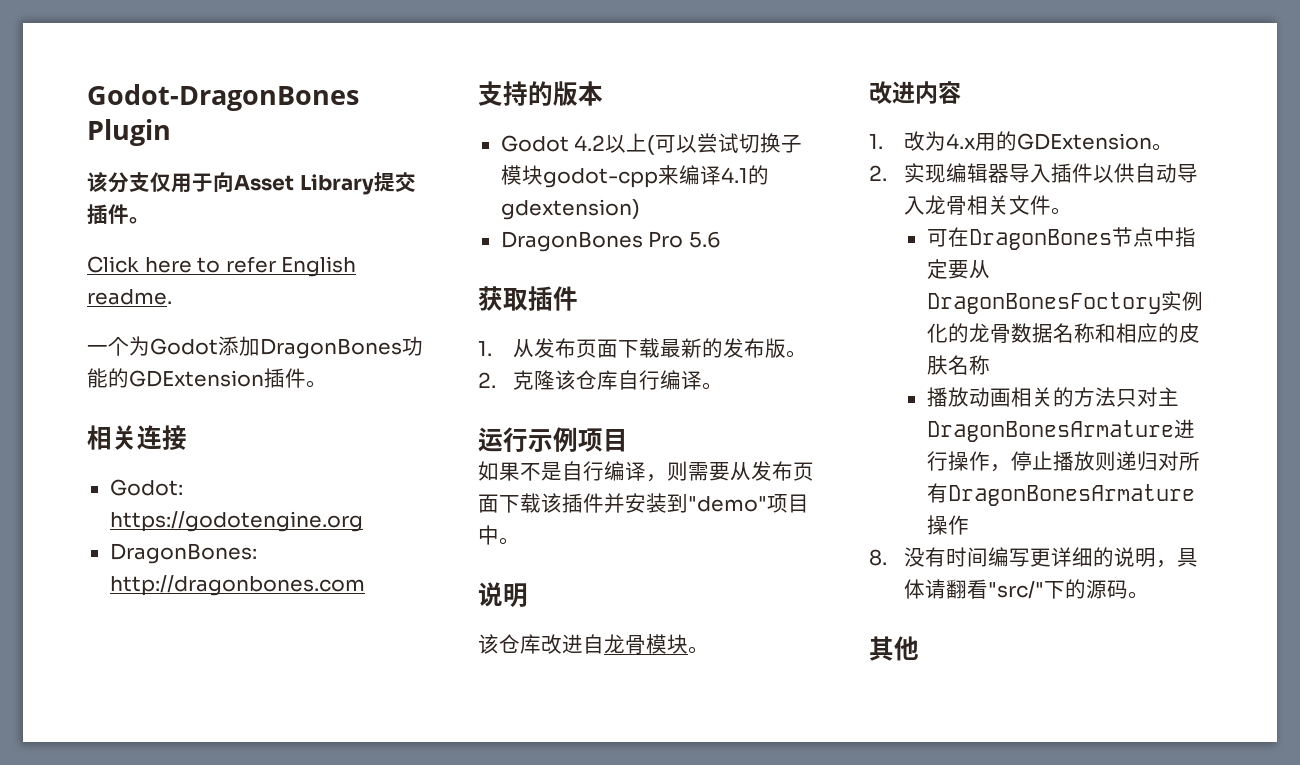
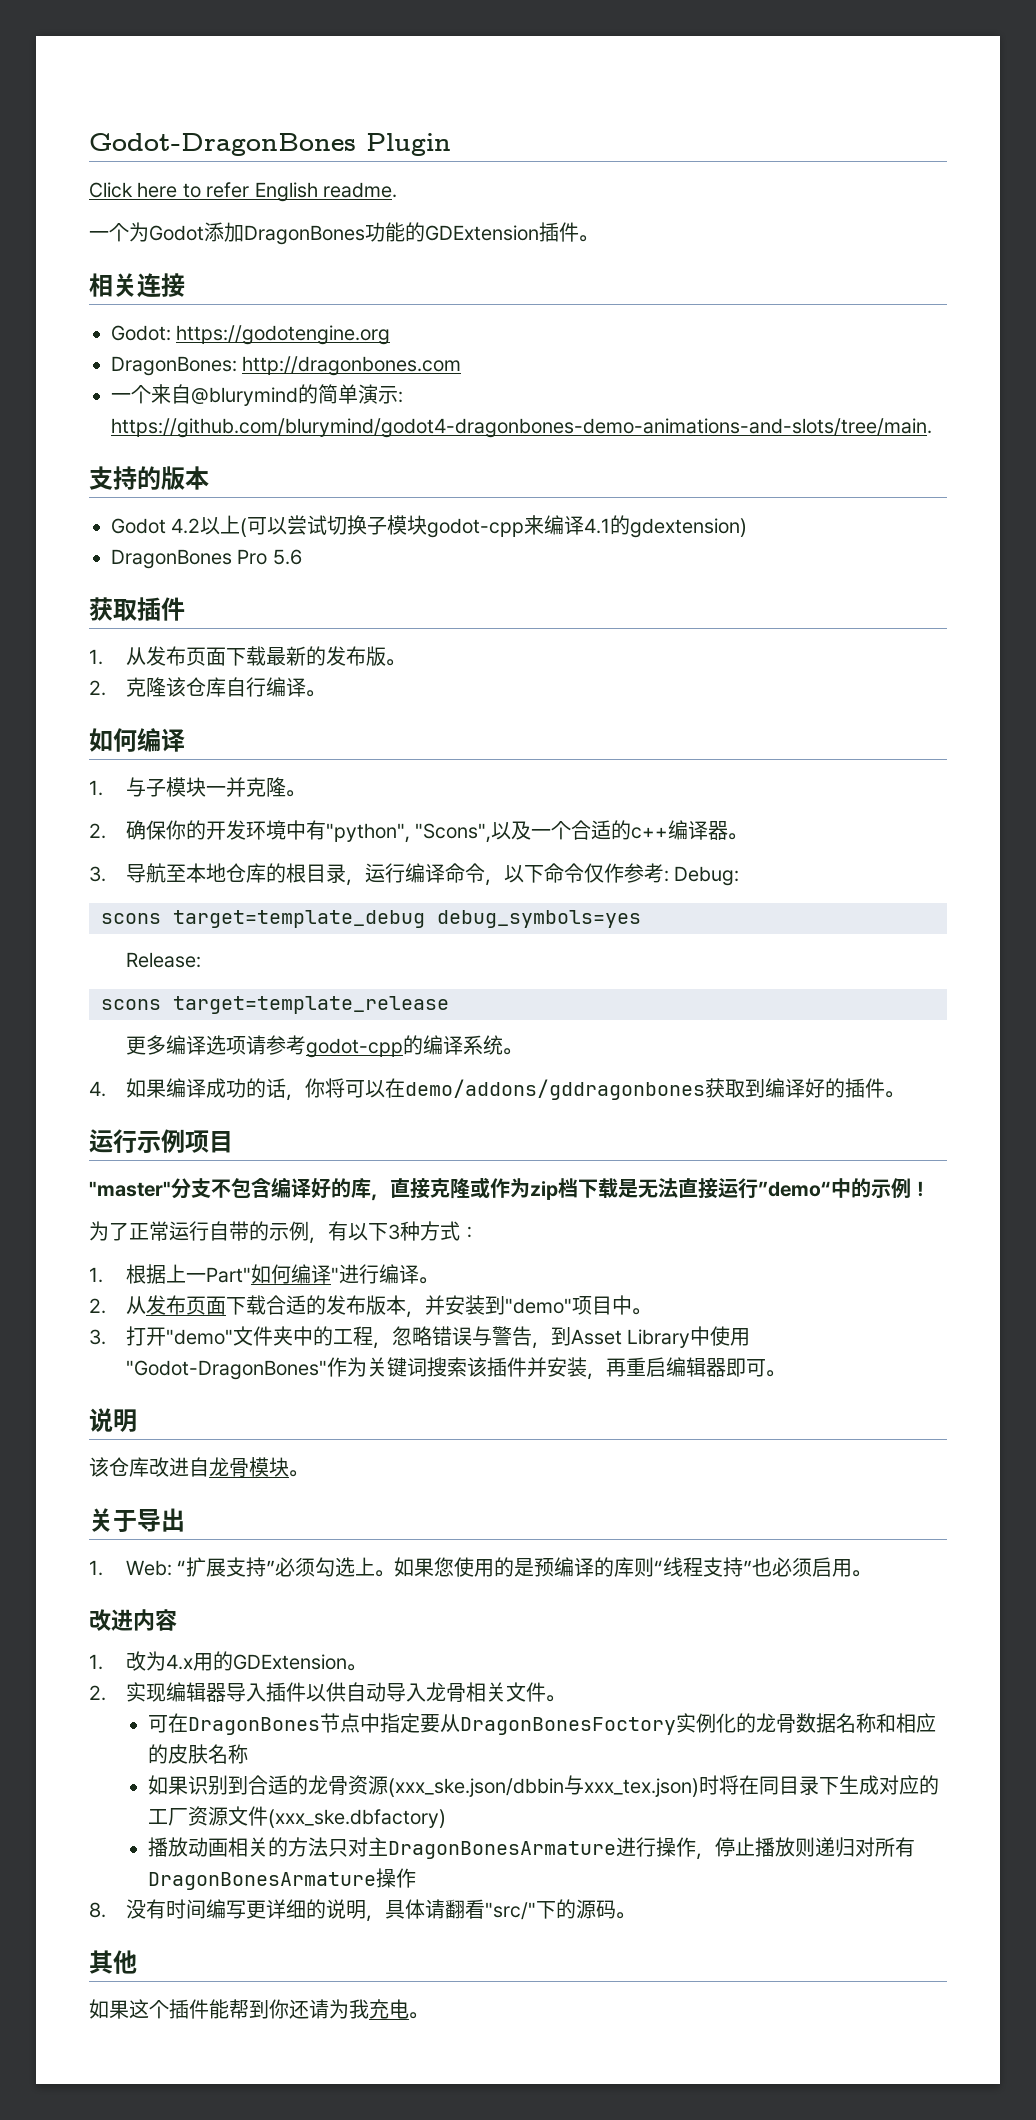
- 该分支仅用于向Asset Library提交插件。
+ 一个来自@blurymind的简单演示: https://github.com/blurymind/godot4-dragonbones-demo-animations-and-slots/tree/main.
  2.克隆该仓库自行编译。
+ 如何编译
+ 1.与子模块一并克隆。
+ 2.确保你的开发环境中有"python", "Scons",以及一个合适的c++编译器。
+ 3.导航至本地仓库的根目录，运行编译命令，以下命令仅作参考: Debug:
+ scons target=template_debug debug_symbols=yes
+ Release:
+ scons target=template_release
+ 更多编译选项请参考godot-cpp的编译系统。
+ 4.如果编译成功的话，你将可以在demo/addons/gddragonbones获取到编译好的插件。
  运行示例项目
- 如果不是自行编译，则需要从发布页面下载该插件并安装到"demo"项目中。
+ "master"分支不包含编译好的库，直接克隆或作为zip档下载是无法直接运行”demo“中的示例！
+ 为了正常运行自带的示例，有以下3种方式：
+ 1.根据上一Part"如何编译"进行编译。
+ 2.从发布页面下载合适的发布版本，并安装到"demo"项目中。
+ 3.打开"demo"文件夹中的工程，忽略错误与警告，到Asset Library中使用"Godot-DragonBones"作为关键词搜索该插件并安装，再重启编辑器即可。
+ 关于导出
+ 1. Web: “扩展支持”必须勾选上。如果您使用的是预编译的库则“线程支持”也必须启用。
+ 如果识别到合适的龙骨资源(xxx_ske.json/dbbin与xxx_tex.json)时将在同目录下生成对应的工厂资源文件(xxx_ske.dbfactory)
+ 如果这个插件能帮到你还请为我充电。

